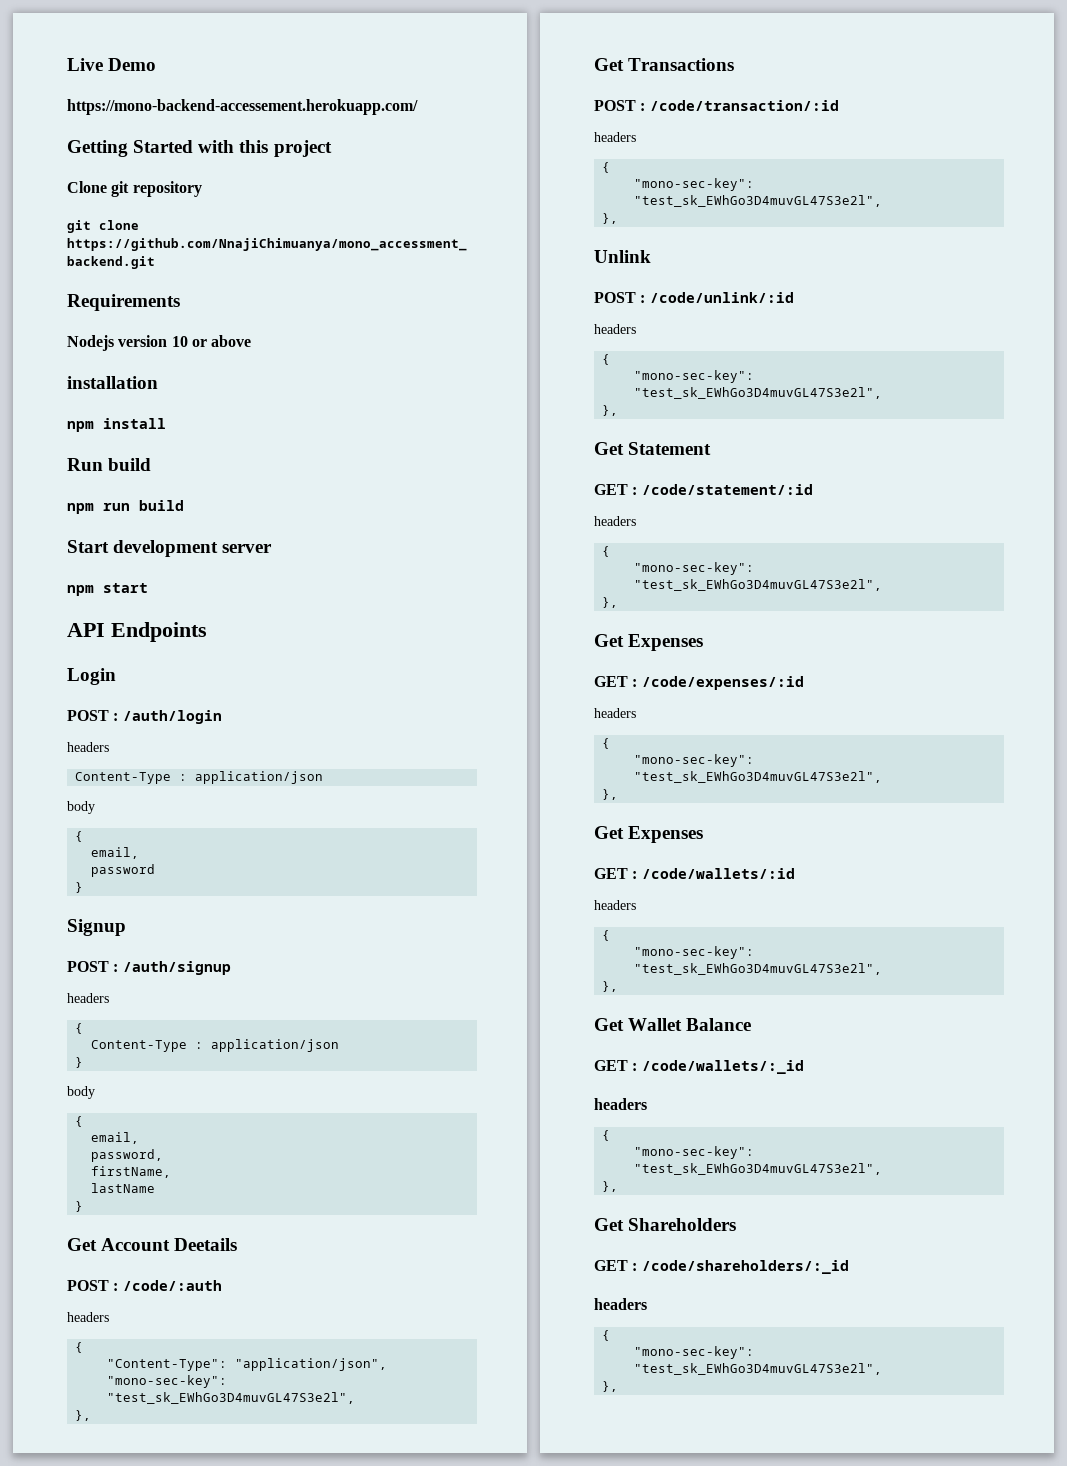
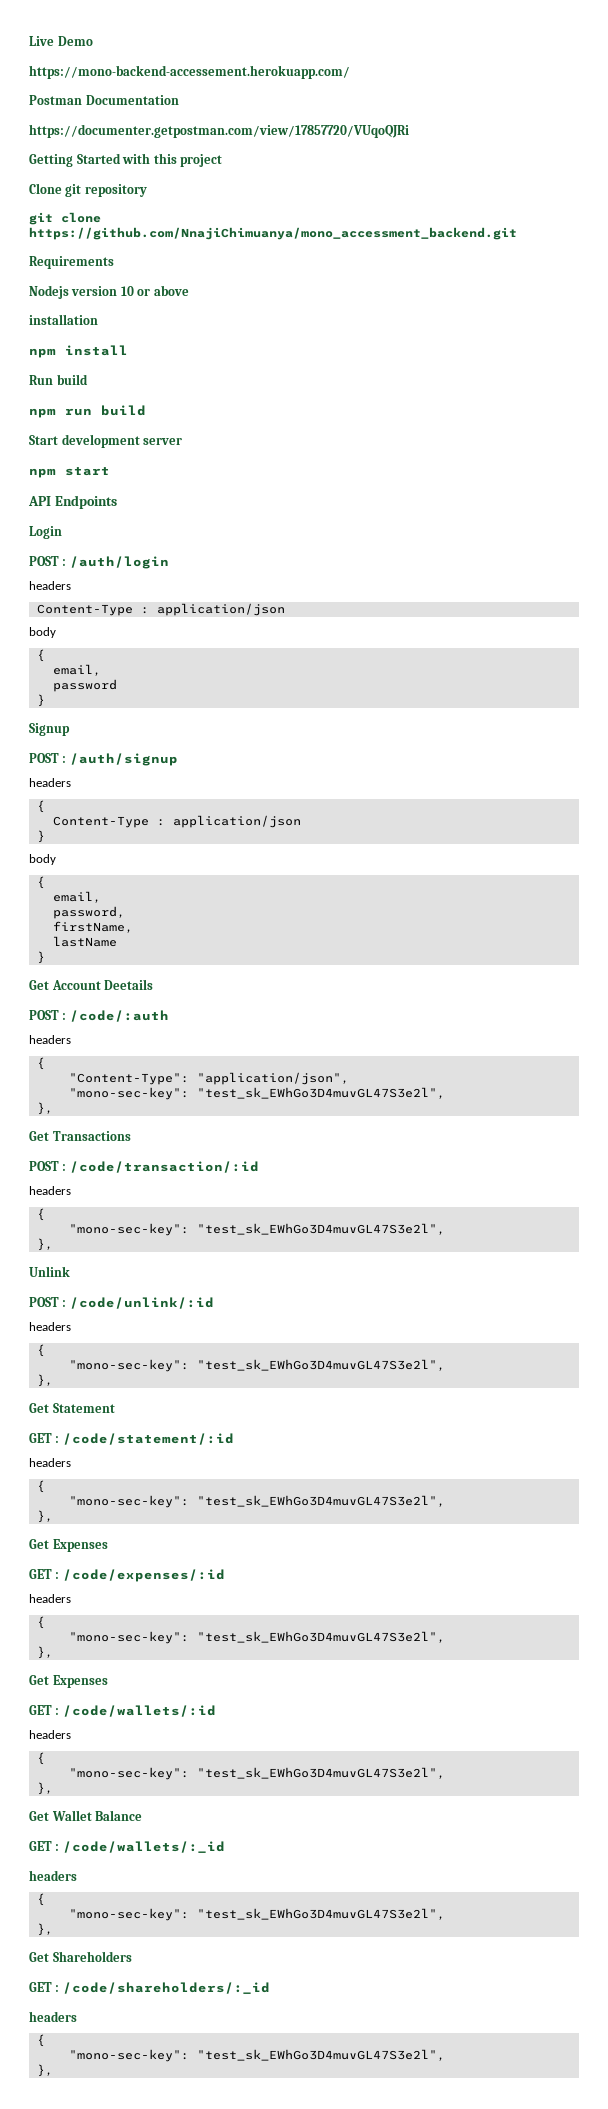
+ Postman Documentation
+ https://documenter.getpostman.com/view/17857720/VUqoQJRi

